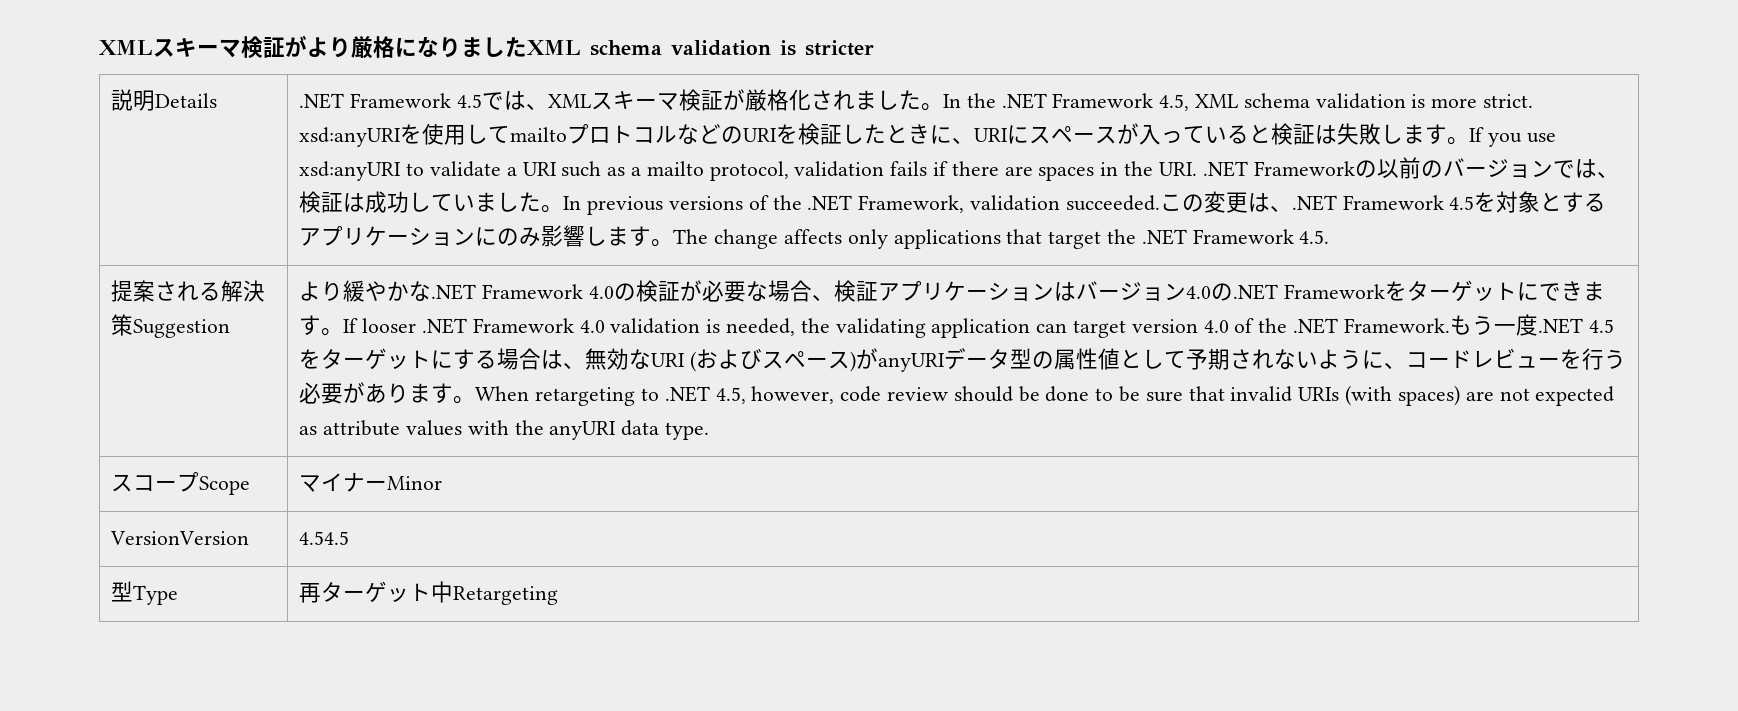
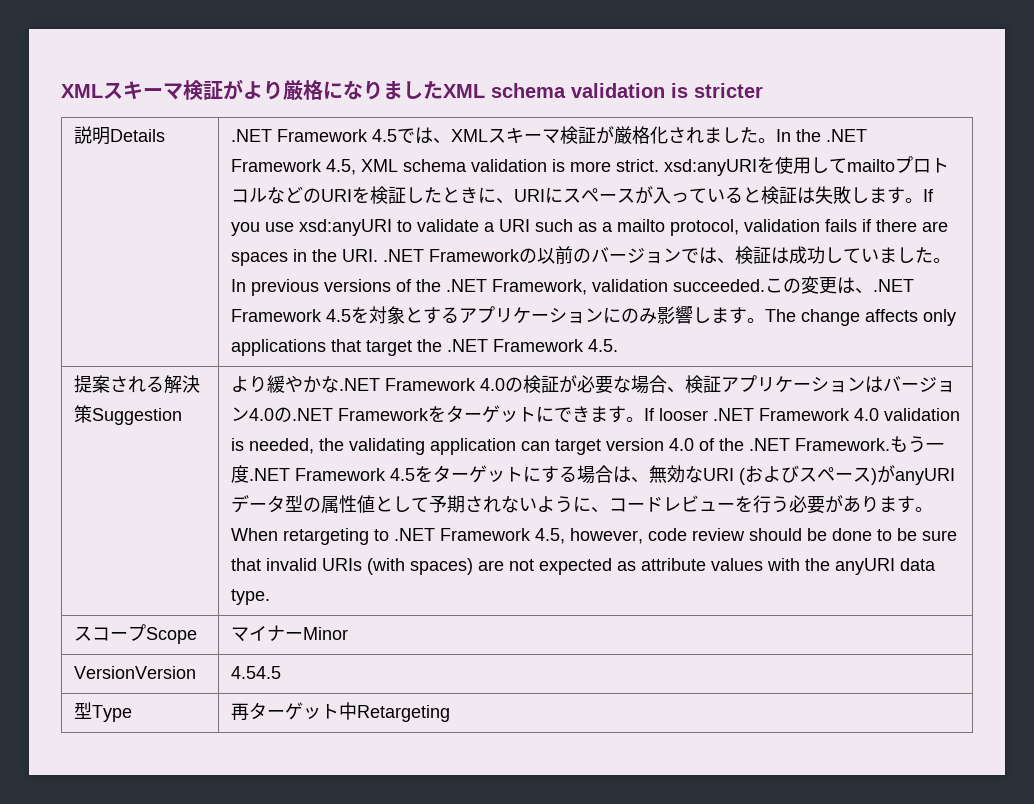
- もう一度.NET 4.5をターゲットにする場合は、無効なURI (およびスペース)がanyURIデータ型の属性値として予期されないように、コードレビューを行う必要があります。
+ もう一度.NET Framework 4.5をターゲットにする場合は、無効なURI (およびスペース)がanyURIデータ型の属性値として予期されないように、コードレビューを行う必要があります。
- When retargeting to .NET 4.5, however, code review should be done to be sure that invalid URIs (with spaces) are not expected as attribute values with the anyURI data type.
+ When retargeting to .NET Framework 4.5, however, code review should be done to be sure that invalid URIs (with spaces) are not expected as attribute values with the anyURI data type.

